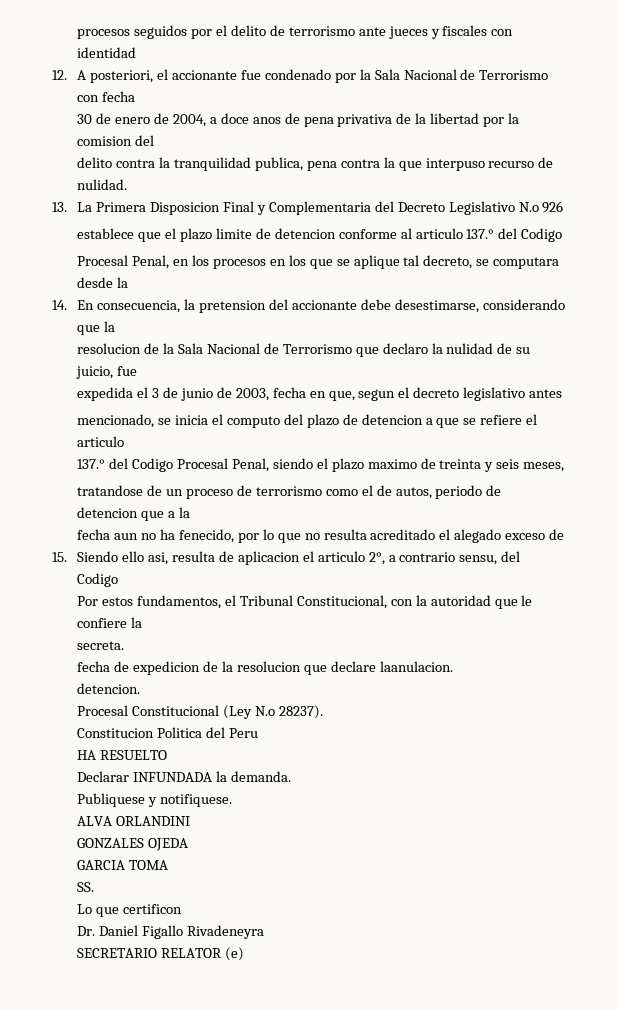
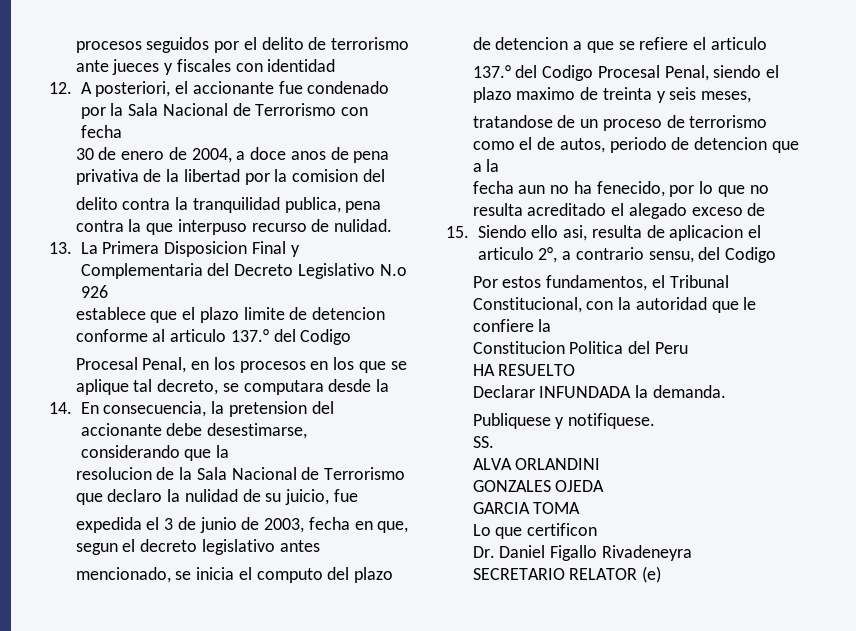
- secreta.
- fecha de expedicion de la resolucion que declare laanulacion.
- detencion.
- Procesal Constitucional (Ley N.o 28237).
+ SS.
- SS.

